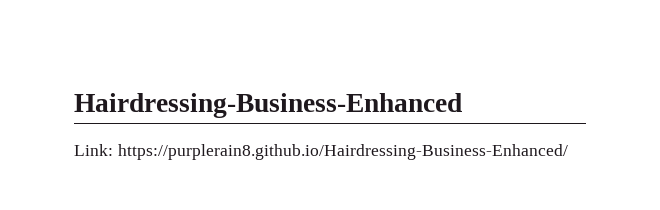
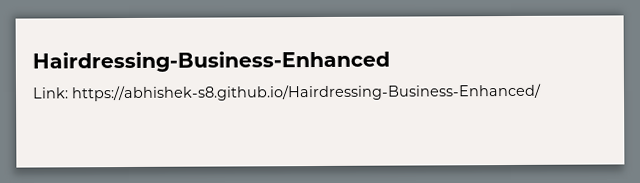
- Link: https://purplerain8.github.io/Hairdressing-Business-Enhanced/
+ Link: https://abhishek-s8.github.io/Hairdressing-Business-Enhanced/

